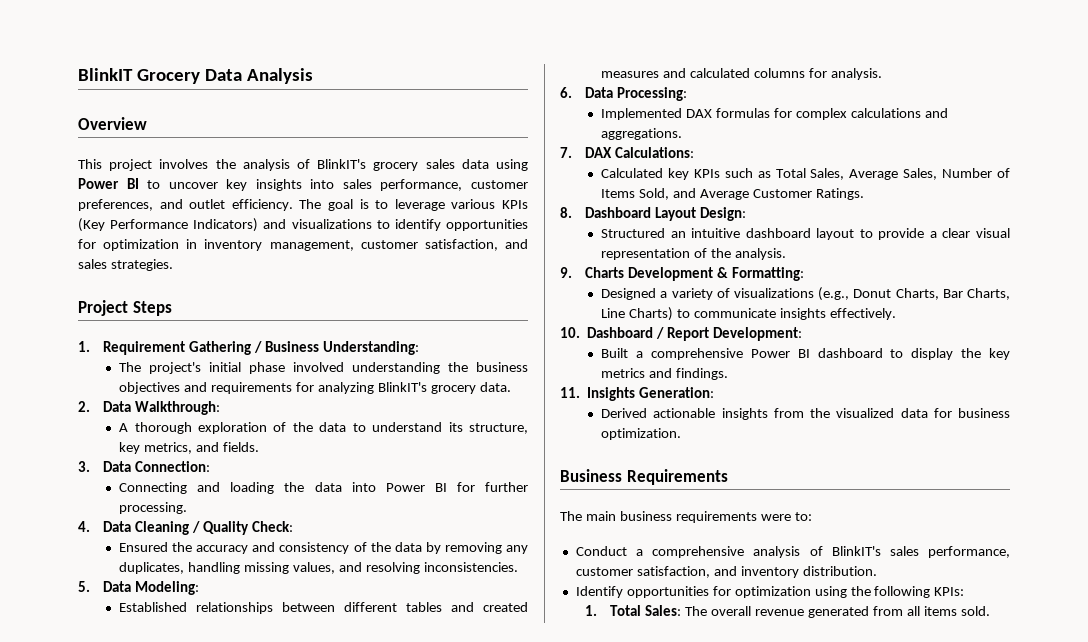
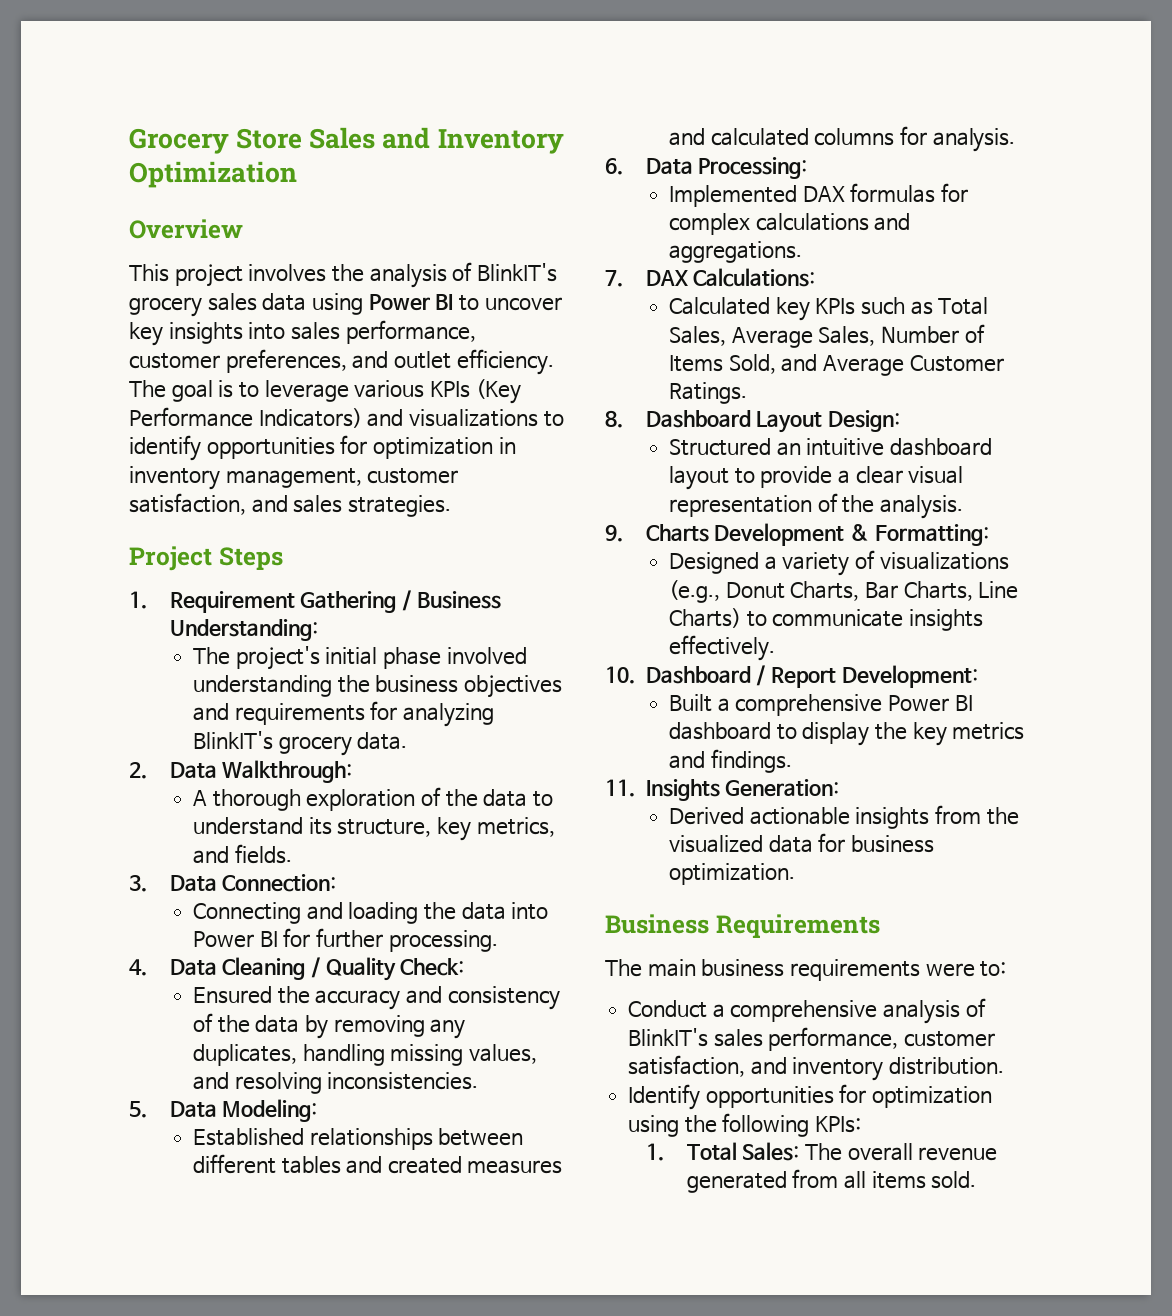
- BlinkIT Grocery Data Analysis
+ Grocery Store Sales and Inventory Optimization

